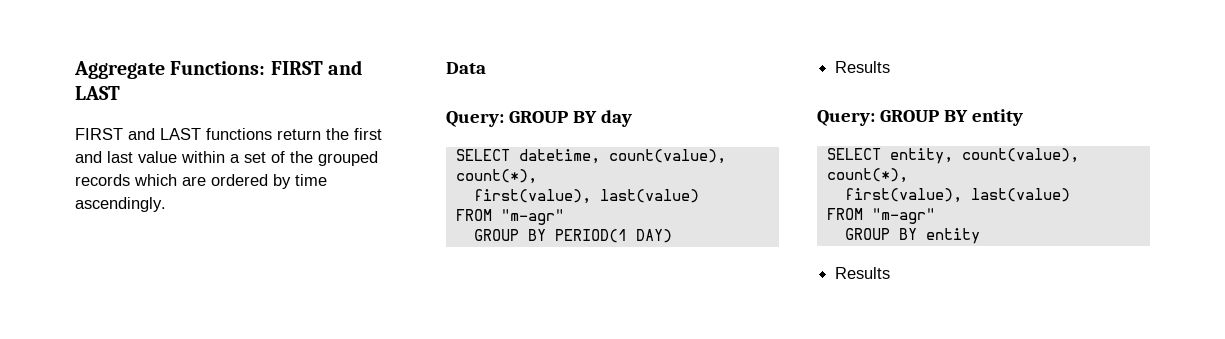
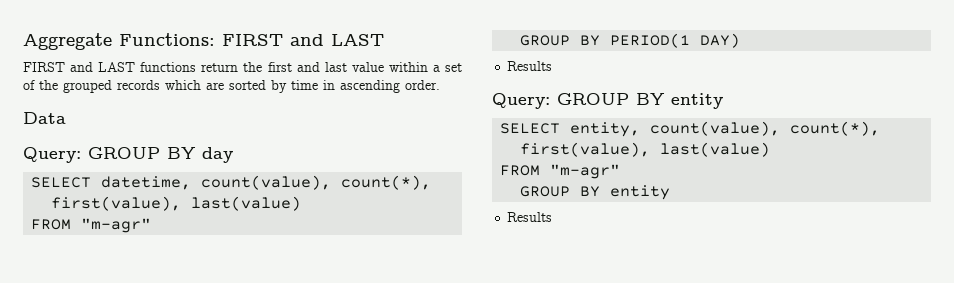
- FIRST and LAST functions return the first and last value within a set of the grouped records which are ordered by time ascendingly.
+ FIRST and LAST functions return the first and last value within a set of the grouped records which are sorted by time in ascending order.

